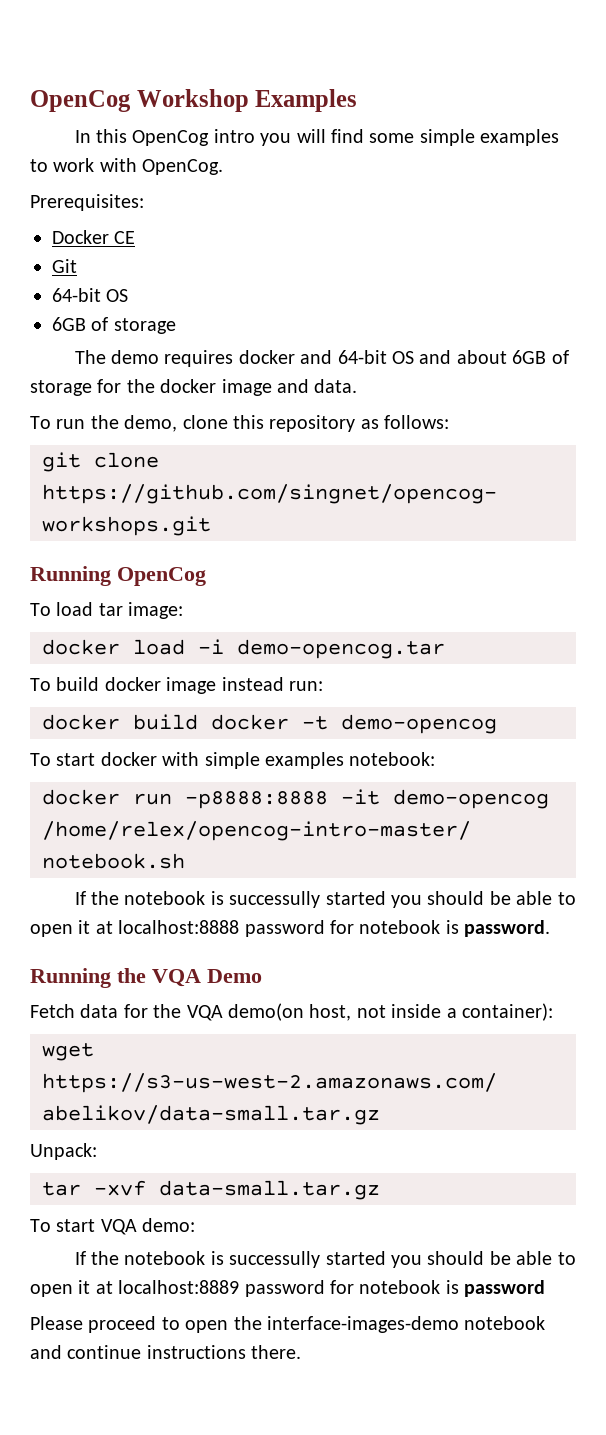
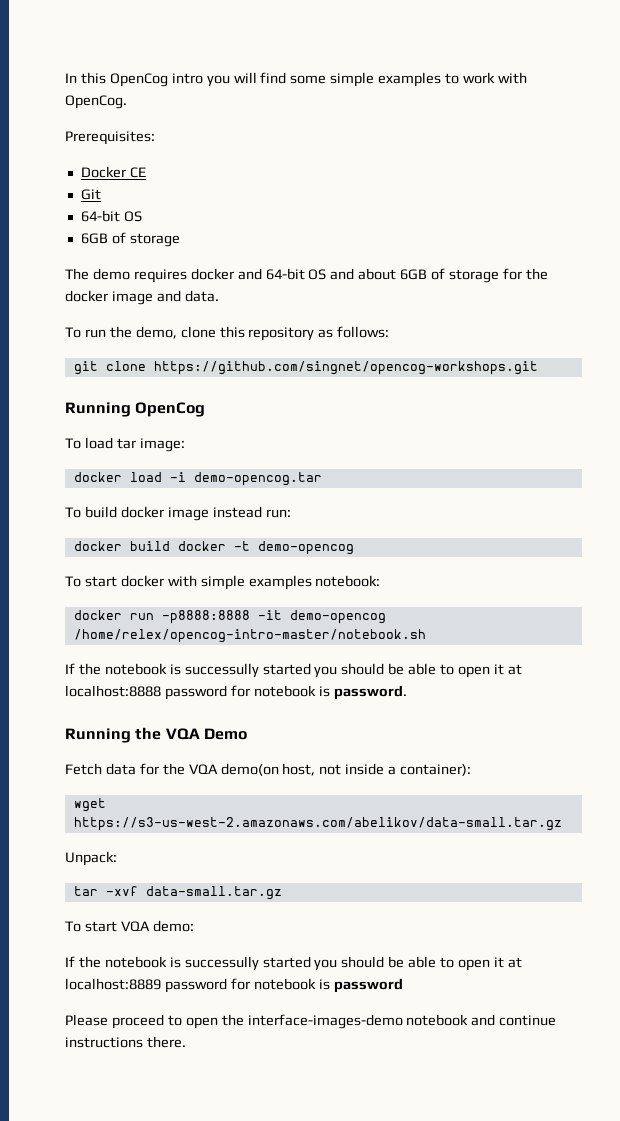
- OpenCog Workshop Examples

